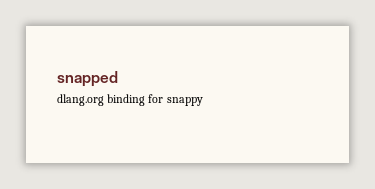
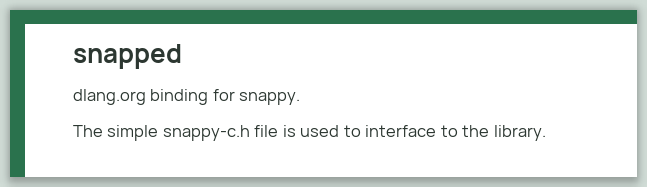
- dlang.org binding for snappy
+ dlang.org binding for snappy.
+ The simple snappy-c.h file is used to interface to the library.

